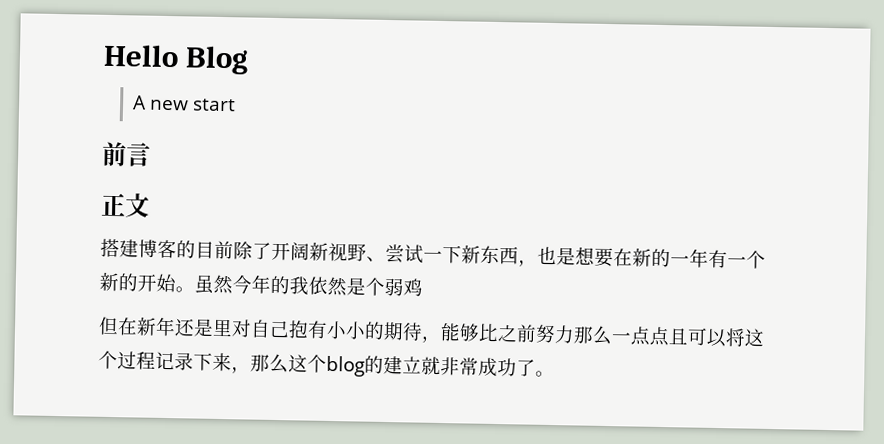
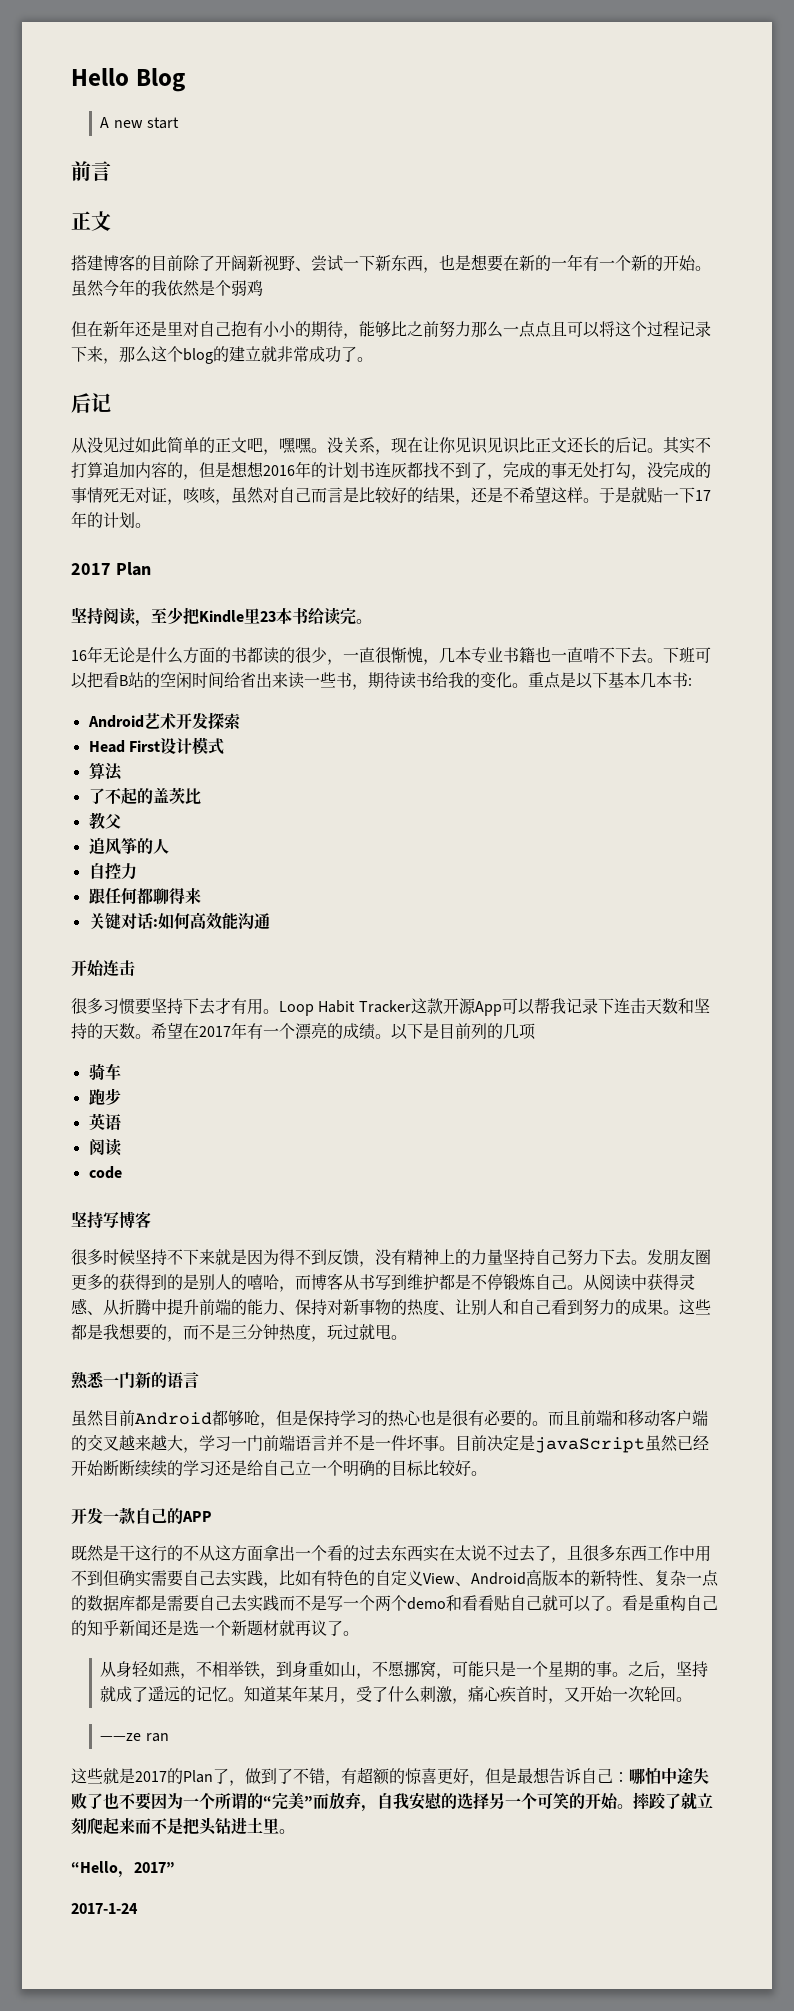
  但在新年还是里对自己抱有小小的期待，能够比之前努力那么一点点且可以将这个过程记录下来，那么这个blog的建立就非常成功了。
+ 后记
+ 从没见过如此简单的正文吧，嘿嘿。没关系，现在让你见识见识比正文还长的后记。其实不打算追加内容的，但是想想2016年的计划书连灰都找不到了，完成的事无处打勾，没完成的事情死无对证，咳咳，虽然对自己而言是比较好的结果，还是不希望这样。于是就贴一下17年的计划。
+ 2017 Plan
+ 坚持阅读，至少把Kindle里23本书给读完。
+ 16年无论是什么方面的书都读的很少，一直很惭愧，几本专业书籍也一直啃不下去。下班可以把看B站的空闲时间给省出来读一些书，期待读书给我的变化。重点是以下基本几本书:
+ Android艺术开发探索
+ Head First设计模式
+ 算法
+ 了不起的盖茨比
+ 教父
+ 追风筝的人
+ 自控力
+ 跟任何都聊得来
+ 关键对话:如何高效能沟通
+ 开始连击
+ 很多习惯要坚持下去才有用。Loop Habit Tracker这款开源App可以帮我记录下连击天数和坚持的天数。希望在2017年有一个漂亮的成绩。以下是目前列的几项
+ 骑车
+ 跑步
+ 英语
+ 阅读
+ code
+ 坚持写博客
+ 很多时候坚持不下来就是因为得不到反馈，没有精神上的力量坚持自己努力下去。发朋友圈更多的获得到的是别人的嘻哈，而博客从书写到维护都是不停锻炼自己。从阅读中获得灵感、从折腾中提升前端的能力、保持对新事物的热度、让别人和自己看到努力的成果。这些都是我想要的，而不是三分钟热度，玩过就甩。
+ 熟悉一门新的语言
+ 虽然目前Android都够呛，但是保持学习的热心也是很有必要的。而且前端和移动客户端的交叉越来越大，学习一门前端语言并不是一件坏事。目前决定是javaScript虽然已经开始断断续续的学习还是给自己立一个明确的目标比较好。
+ 开发一款自己的APP
+ 既然是干这行的不从这方面拿出一个看的过去东西实在太说不过去了，且很多东西工作中用不到但确实需要自己去实践，比如有特色的自定义View、Android高版本的新特性、复杂一点的数据库都是需要自己去实践而不是写一个两个demo和看看贴自己就可以了。看是重构自己的知乎新闻还是选一个新题材就再议了。
+ 从身轻如燕，不相举铁，到身重如山，不愿挪窝，可能只是一个星期的事。之后，坚持就成了遥远的记忆。知道某年某月，受了什么刺激，痛心疾首时，又开始一次轮回。
+ ——ze ran
+ 这些就是2017的Plan了，做到了不错，有超额的惊喜更好，但是最想告诉自己：哪怕中途失败了也不要因为一个所谓的“完美”而放弃，自我安慰的选择另一个可笑的开始。摔跤了就立刻爬起来而不是把头钻进土里。
+ “Hello，2017”
+ 2017-1-24

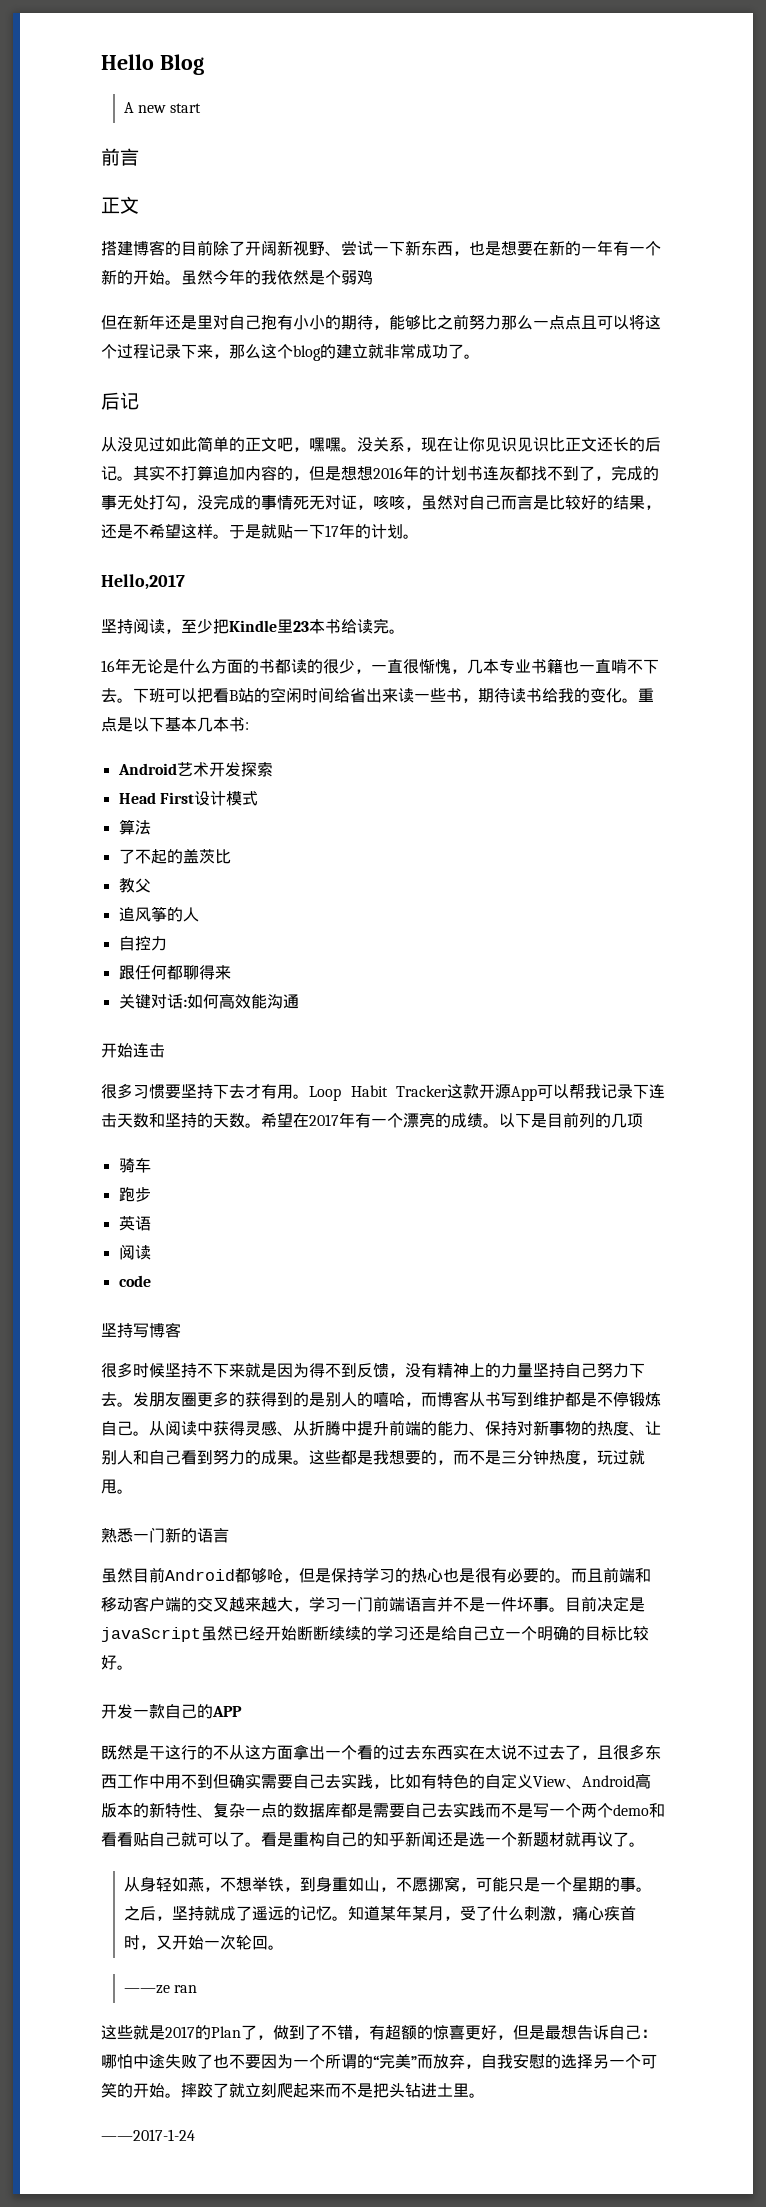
- 2017 Plan
+ Hello,2017
- 从身轻如燕，不相举铁，到身重如山，不愿挪窝，可能只是一个星期的事。
+ 从身轻如燕，不想举铁，到身重如山，不愿挪窝，可能只是一个星期的事。
- “Hello，2017”
- 2017-1-24
+ ——2017-1-24

